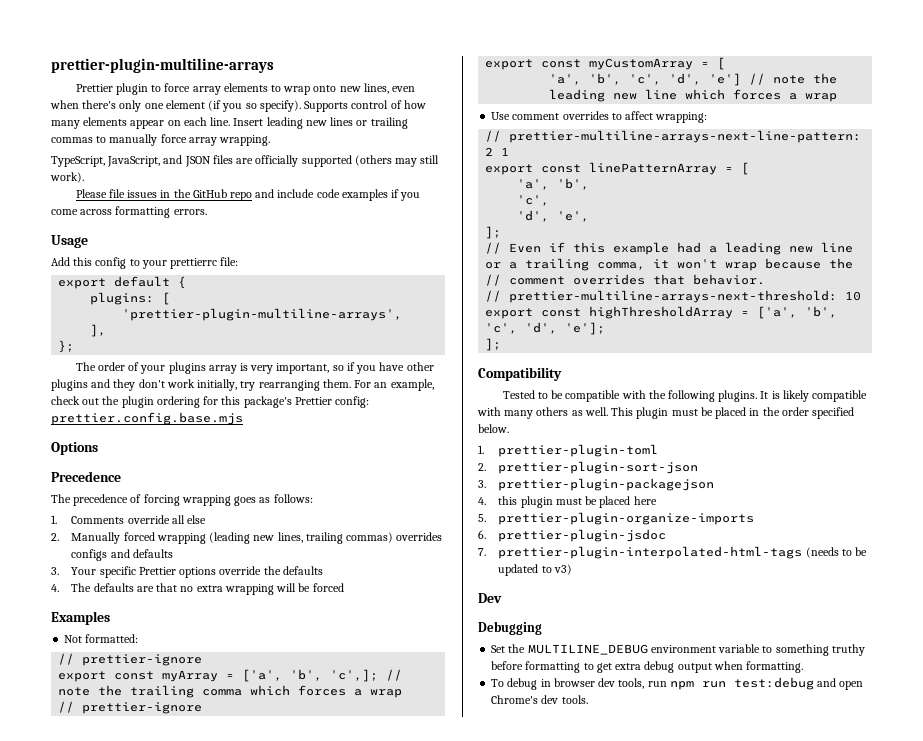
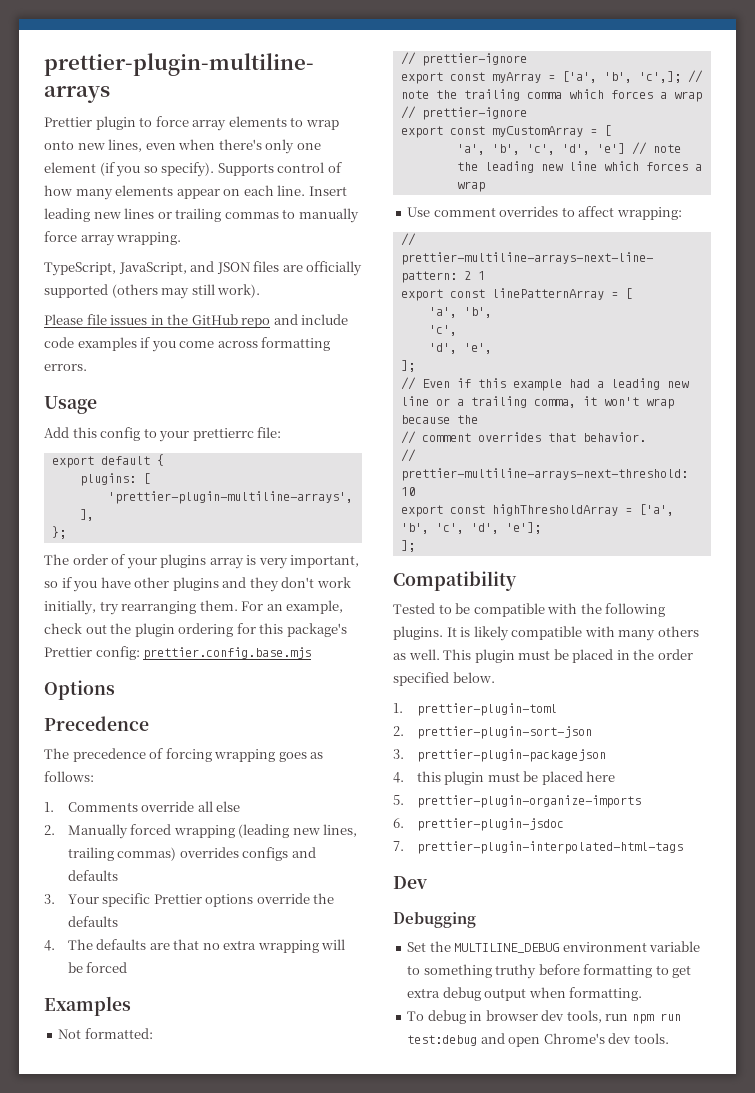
- 7. prettier-plugin-interpolated-html-tags (needs to be updated to v3)
+ 7. prettier-plugin-interpolated-html-tags

